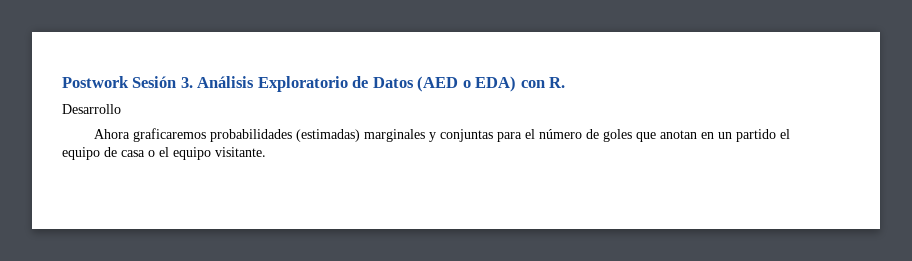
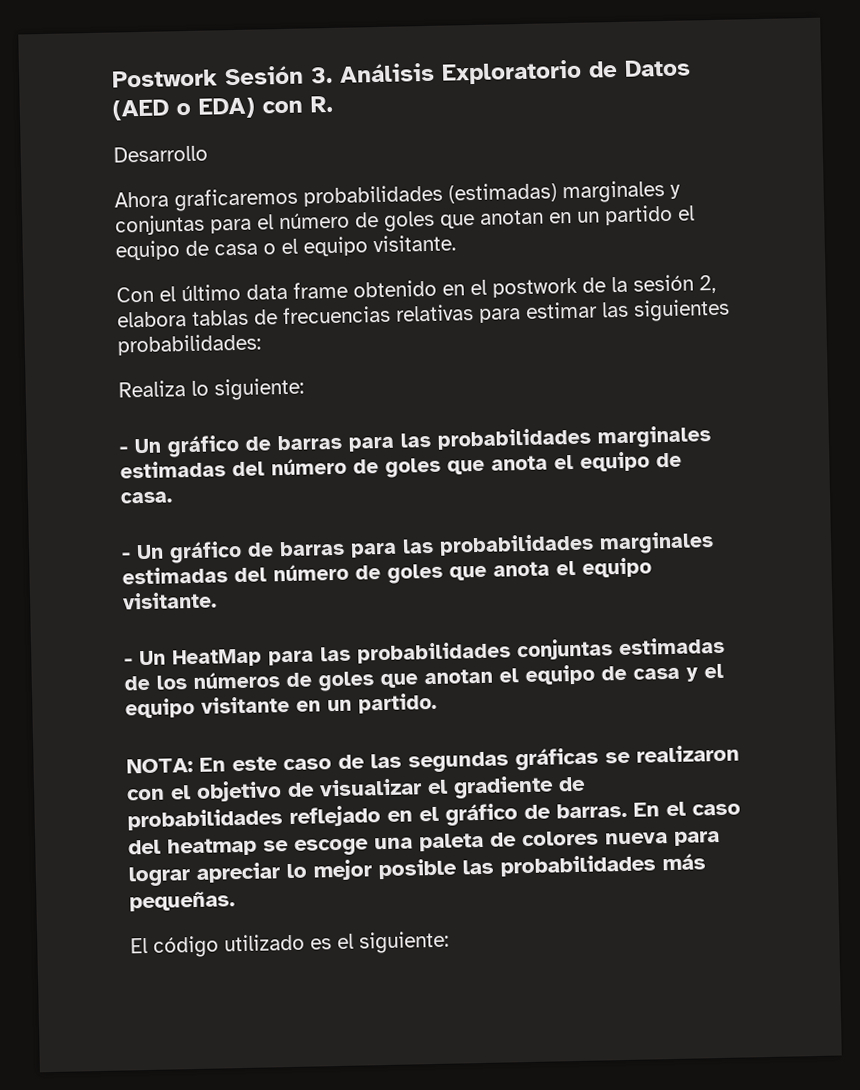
+ Con el último data frame obtenido en el postwork de la sesión 2, elabora tablas de frecuencias relativas para estimar las siguientes probabilidades:
+ Realiza lo siguiente:
+ - Un gráfico de barras para las probabilidades marginales estimadas del número de goles que anota el equipo de casa.
+ - Un gráfico de barras para las probabilidades marginales estimadas del número de goles que anota el equipo visitante.
+ - Un HeatMap para las probabilidades conjuntas estimadas de los números de goles que anotan el equipo de casa y el equipo visitante en un partido.
+ NOTA: En este caso de las segundas gráficas se realizaron con el objetivo de visualizar el gradiente de probabilidades reflejado en el gráfico de barras. En el caso del heatmap se escoge una paleta de colores nueva para lograr apreciar lo mejor posible las probabilidades más pequeñas.
+ El código utilizado es el siguiente:

